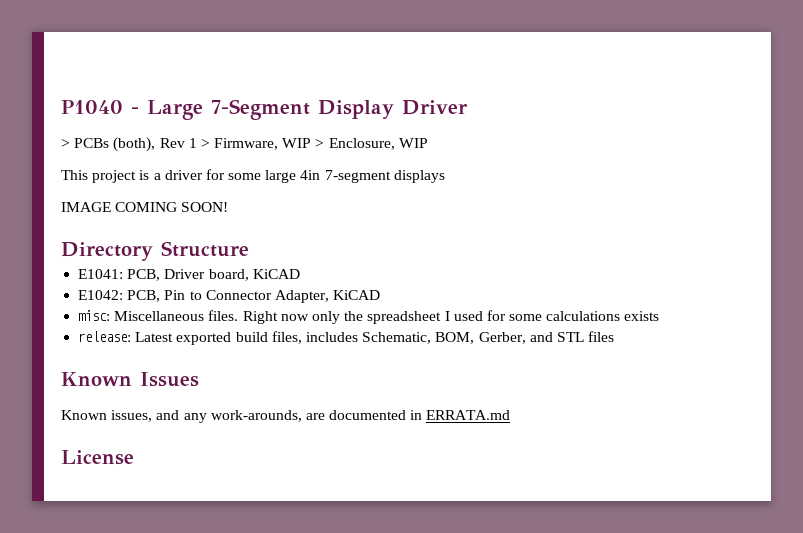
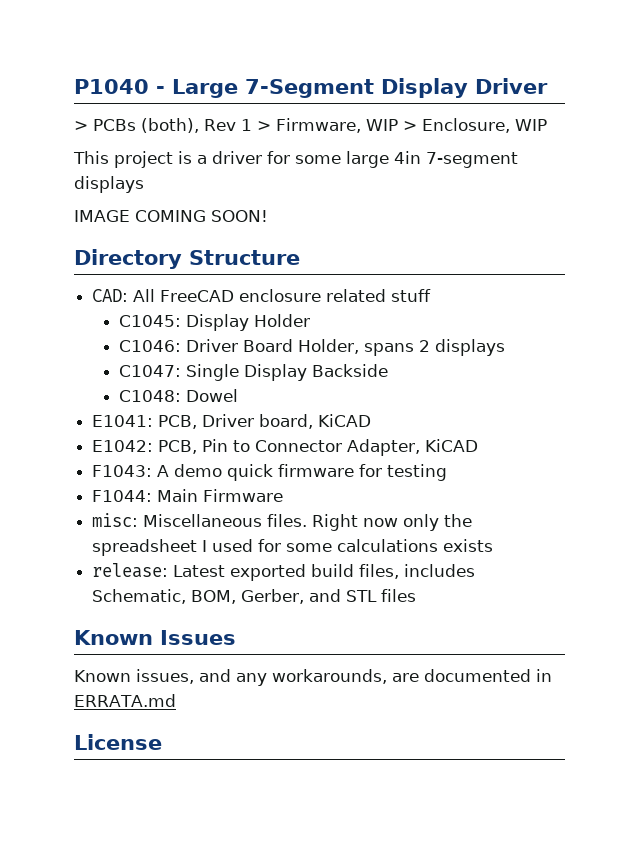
+ CAD: All FreeCAD enclosure related stuff
+ C1045: Display Holder
+ C1046: Driver Board Holder, spans 2 displays
+ C1047: Single Display Backside
+ C1048: Dowel
+ F1043: A demo quick firmware for testing
+ F1044: Main Firmware
- Known issues, and any work-arounds, are documented in ERRATA.md
+ Known issues, and any workarounds, are documented in ERRATA.md

